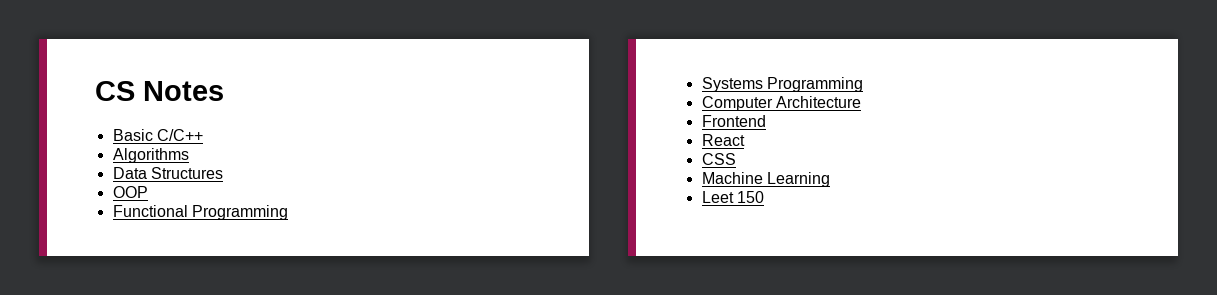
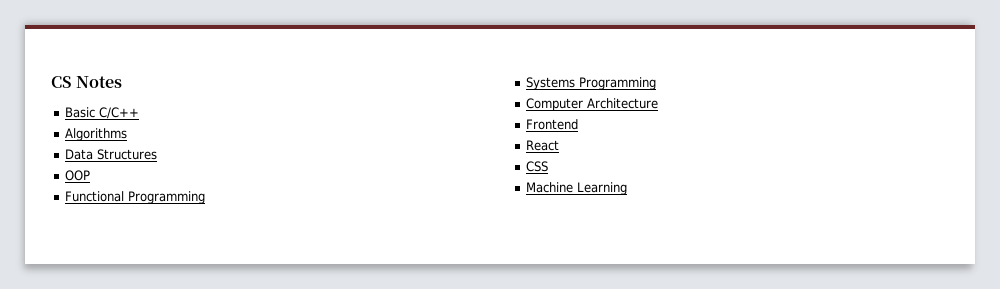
- Leet 150

